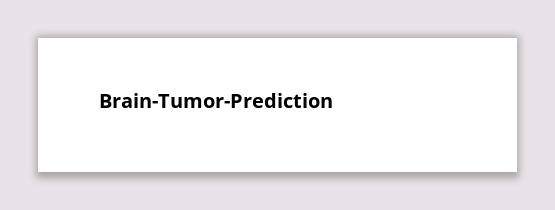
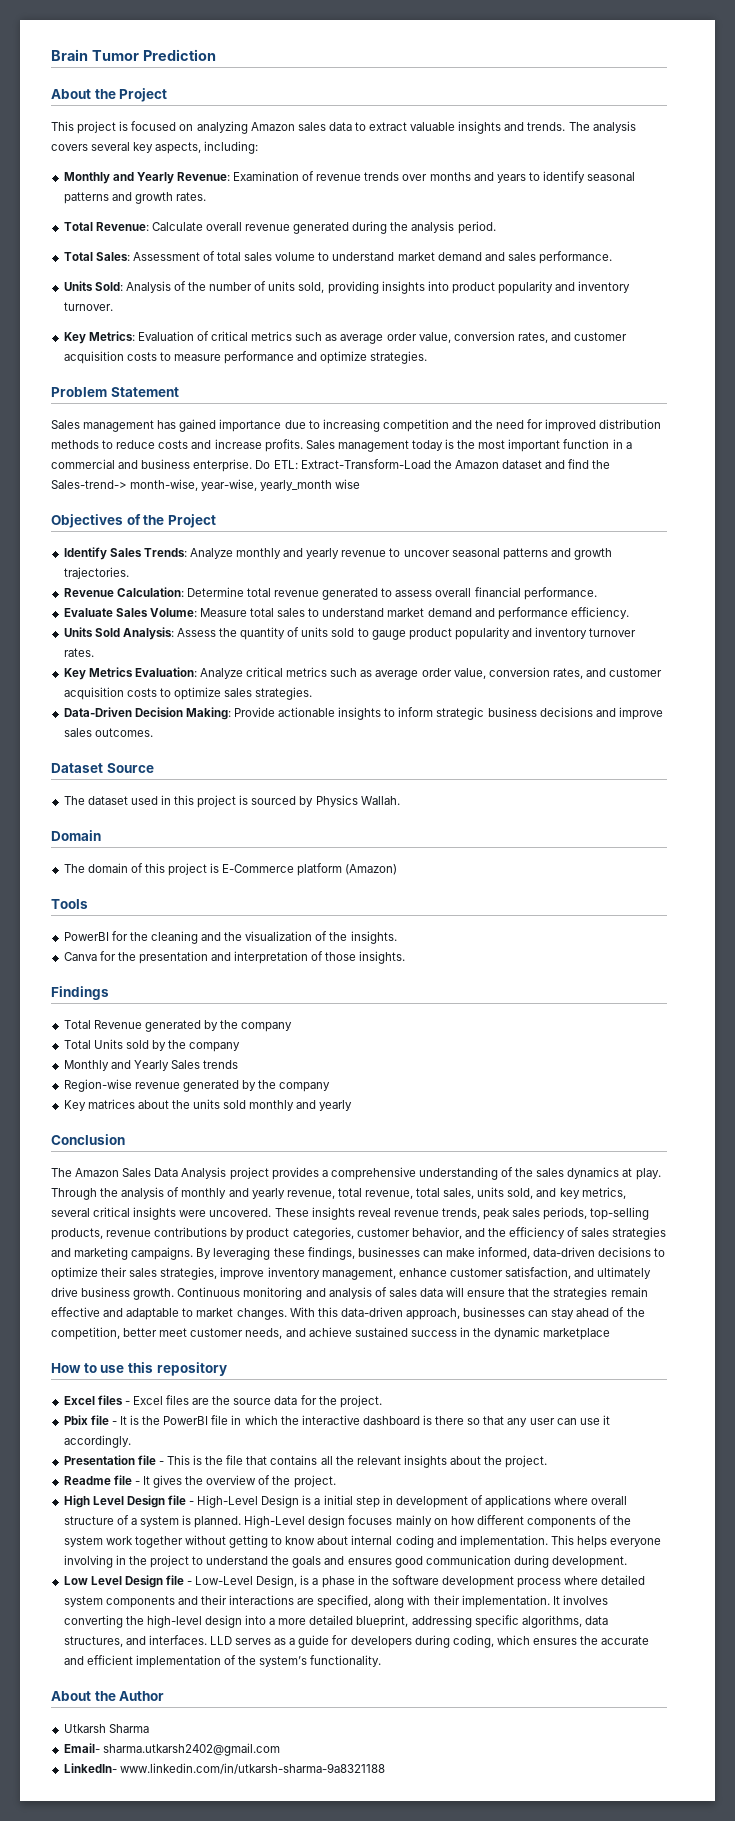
- Brain-Tumor-Prediction
+ Brain Tumor Prediction
+ About the Project
+ This project is focused on analyzing Amazon sales data to extract valuable insights and trends. The analysis covers several key aspects, including:
+ Monthly and Yearly Revenue: Examination of revenue trends over months and years to identify seasonal patterns and growth rates.
+ Total Revenue: Calculate overall revenue generated during the analysis period.
+ Total Sales: Assessment of total sales volume to understand market demand and sales performance.
+ Units Sold: Analysis of the number of units sold, providing insights into product popularity and inventory turnover.
+ Key Metrics: Evaluation of critical metrics such as average order value, conversion rates, and customer acquisition costs to measure performance and optimize strategies.
+ Problem Statement
+ Sales management has gained importance due to increasing competition and the need for improved distribution methods to reduce costs and increase profits. Sales management today is the most important function in a commercial and business enterprise. Do ETL: Extract-Transform-Load the Amazon dataset and find the Sales-trend-> month-wise, year-wise, yearly_month wise
+ Objectives of the Project
+ Identify Sales Trends: Analyze monthly and yearly revenue to uncover seasonal patterns and growth trajectories.
+ Revenue Calculation: Determine total revenue generated to assess overall financial performance.
+ Evaluate Sales Volume: Measure total sales to understand market demand and performance efficiency.
+ Units Sold Analysis: Assess the quantity of units sold to gauge product popularity and inventory turnover rates.
+ Key Metrics Evaluation: Analyze critical metrics such as average order value, conversion rates, and customer acquisition costs to optimize sales strategies.
+ Data-Driven Decision Making: Provide actionable insights to inform strategic business decisions and improve sales outcomes.
+ Dataset Source
+ The dataset used in this project is sourced by Physics Wallah.
+ Domain
+ The domain of this project is E-Commerce platform (Amazon)
+ Tools
+ PowerBI for the cleaning and the visualization of the insights.
+ Canva for the presentation and interpretation of those insights.
+ Findings
+ Total Revenue generated by the company
+ Total Units sold by the company
+ Monthly and Yearly Sales trends
+ Region-wise revenue generated by the company
+ Key matrices about the units sold monthly and yearly
+ Conclusion
+ The Amazon Sales Data Analysis project provides a comprehensive understanding of the sales dynamics at play. Through the analysis of monthly and yearly revenue, total revenue, total sales, units sold, and key metrics, several critical insights were uncovered. These insights reveal revenue trends, peak sales periods, top-selling products, revenue contributions by product categories, customer behavior, and the efficiency of sales strategies and marketing campaigns. By leveraging these findings, businesses can make informed, data-driven decisions to optimize their sales strategies, improve inventory management, enhance customer satisfaction, and ultimately drive business growth. Continuous monitoring and analysis of sales data will ensure that the strategies remain effective and adaptable to market changes. With this data-driven approach, businesses can stay ahead of the competition, better meet customer needs, and achieve sustained success in the dynamic marketplace
+ How to use this repository
+ Excel files - Excel files are the source data for the project.
+ Pbix file - It is the PowerBI file in which the interactive dashboard is there so that any user can use it accordingly.
+ Presentation file - This is the file that contains all the relevant insights about the project.
+ Readme file - It gives the overview of the project.
+ High Level Design file - High-Level Design is a initial step in development of applications where overall structure of a system is planned. High-Level design focuses mainly on how different components of the system work together without getting to know about internal coding and implementation. This helps everyone involving in the project to understand the goals and ensures good communication during development.
+ Low Level Design file - Low-Level Design, is a phase in the software development process where detailed system components and their interactions are specified, along with their implementation. It involves converting the high-level design into a more detailed blueprint, addressing specific algorithms, data structures, and interfaces. LLD serves as a guide for developers during coding, which ensures the accurate and efficient implementation of the system’s functionality.
+ About the Author
+ Utkarsh Sharma
+ Email- sharma.utkarsh2402@gmail.com
+ LinkedIn- www.linkedin.com/in/utkarsh-sharma-9a8321188

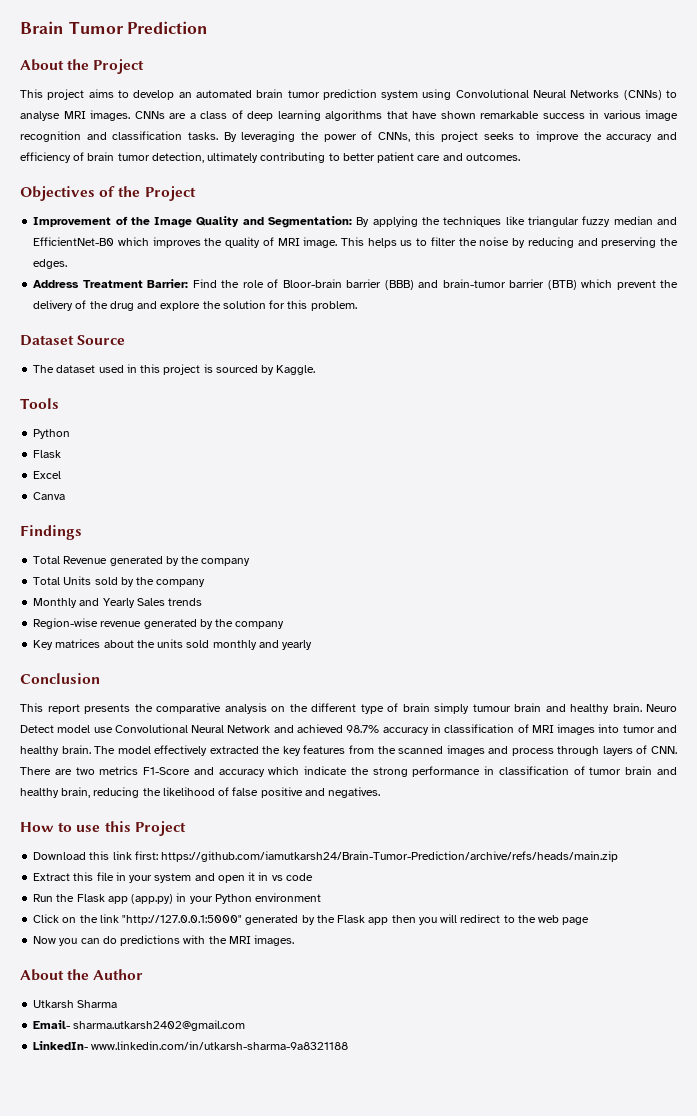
- This project is focused on analyzing Amazon sales data to extract valuable insights and trends. The analysis covers several key aspects, including:
- Monthly and Yearly Revenue: Examination of revenue trends over months and years to identify seasonal patterns and growth rates.
- Total Revenue: Calculate overall revenue generated during the analysis period.
- Total Sales: Assessment of total sales volume to understand market demand and sales performance.
- Units Sold: Analysis of the number of units sold, providing insights into product popularity and inventory turnover.
- Key Metrics: Evaluation of critical metrics such as average order value, conversion rates, and customer acquisition costs to measure performance and optimize strategies.
- Problem Statement
- Sales management has gained importance due to increasing competition and the need for improved distribution methods to reduce costs and increase profits. Sales management today is the most important function in a commercial and business enterprise. Do ETL: Extract-Transform-Load the Amazon dataset and find the Sales-trend-> month-wise, year-wise, yearly_month wise
+ This project aims to develop an automated brain tumor prediction system using Convolutional Neural Networks (CNNs) to analyse MRI images. CNNs are a class of deep learning algorithms that have shown remarkable success in various image recognition and classification tasks. By leveraging the power of CNNs, this project seeks to improve the accuracy and efficiency of brain tumor detection, ultimately contributing to better patient care and outcomes.
  Objectives of the Project
- Identify Sales Trends: Analyze monthly and yearly revenue to uncover seasonal patterns and growth trajectories.
- Revenue Calculation: Determine total revenue generated to assess overall financial performance.
- Evaluate Sales Volume: Measure total sales to understand market demand and performance efficiency.
- Units Sold Analysis: Assess the quantity of units sold to gauge product popularity and inventory turnover rates.
- Key Metrics Evaluation: Analyze critical metrics such as average order value, conversion rates, and customer acquisition costs to optimize sales strategies.
- Data-Driven Decision Making: Provide actionable insights to inform strategic business decisions and improve sales outcomes.
+ Improvement of the Image Quality and Segmentation: By applying the techniques like triangular fuzzy median and EfficientNet-B0 which improves the quality of MRI image. This helps us to filter the noise by reducing and preserving the edges.
+ Address Treatment Barrier: Find the role of Bloor-brain barrier (BBB) and brain-tumor barrier (BTB) which prevent the delivery of the drug and explore the solution for this problem.
- The dataset used in this project is sourced by Physics Wallah.
- Domain
- The domain of this project is E-Commerce platform (Amazon)
+ The dataset used in this project is sourced by Kaggle.
  Tools
- PowerBI for the cleaning and the visualization of the insights.
- Canva for the presentation and interpretation of those insights.
+ Python
+ Flask
+ Excel
+ Canva
- The Amazon Sales Data Analysis project provides a comprehensive understanding of the sales dynamics at play. Through the analysis of monthly and yearly revenue, total revenue, total sales, units sold, and key metrics, several critical insights were uncovered. These insights reveal revenue trends, peak sales periods, top-selling products, revenue contributions by product categories, customer behavior, and the efficiency of sales strategies and marketing campaigns. By leveraging these findings, businesses can make informed, data-driven decisions to optimize their sales strategies, improve inventory management, enhance customer satisfaction, and ultimately drive business growth. Continuous monitoring and analysis of sales data will ensure that the strategies remain effective and adaptable to market changes. With this data-driven approach, businesses can stay ahead of the competition, better meet customer needs, and achieve sustained success in the dynamic marketplace
- How to use this repository
- Excel files - Excel files are the source data for the project.
- Pbix file - It is the PowerBI file in which the interactive dashboard is there so that any user can use it accordingly.
- Presentation file - This is the file that contains all the relevant insights about the project.
- Readme file - It gives the overview of the project.
- High Level Design file - High-Level Design is a initial step in development of applications where overall structure of a system is planned. High-Level design focuses mainly on how different components of the system work together without getting to know about internal coding and implementation. This helps everyone involving in the project to understand the goals and ensures good communication during development.
- Low Level Design file - Low-Level Design, is a phase in the software development process where detailed system components and their interactions are specified, along with their implementation. It involves converting the high-level design into a more detailed blueprint, addressing specific algorithms, data structures, and interfaces. LLD serves as a guide for developers during coding, which ensures the accurate and efficient implementation of the system’s functionality.
+ This report presents the comparative analysis on the different type of brain simply tumour brain and healthy brain. Neuro Detect model use Convolutional Neural Network and achieved 98.7% accuracy in classification of MRI images into tumor and healthy brain. The model effectively extracted the key features from the scanned images and process through layers of CNN. There are two metrics F1-Score and accuracy which indicate the strong performance in classification of tumor brain and healthy brain, reducing the likelihood of false positive and negatives.
+ How to use this Project
+ Download this link first: https://github.com/iamutkarsh24/Brain-Tumor-Prediction/archive/refs/heads/main.zip
+ Extract this file in your system and open it in vs code
+ Run the Flask app (app.py) in your Python environment
+ Click on the link "http://127.0.0.1:5000" generated by the Flask app then you will redirect to the web page
+ Now you can do predictions with the MRI images.

